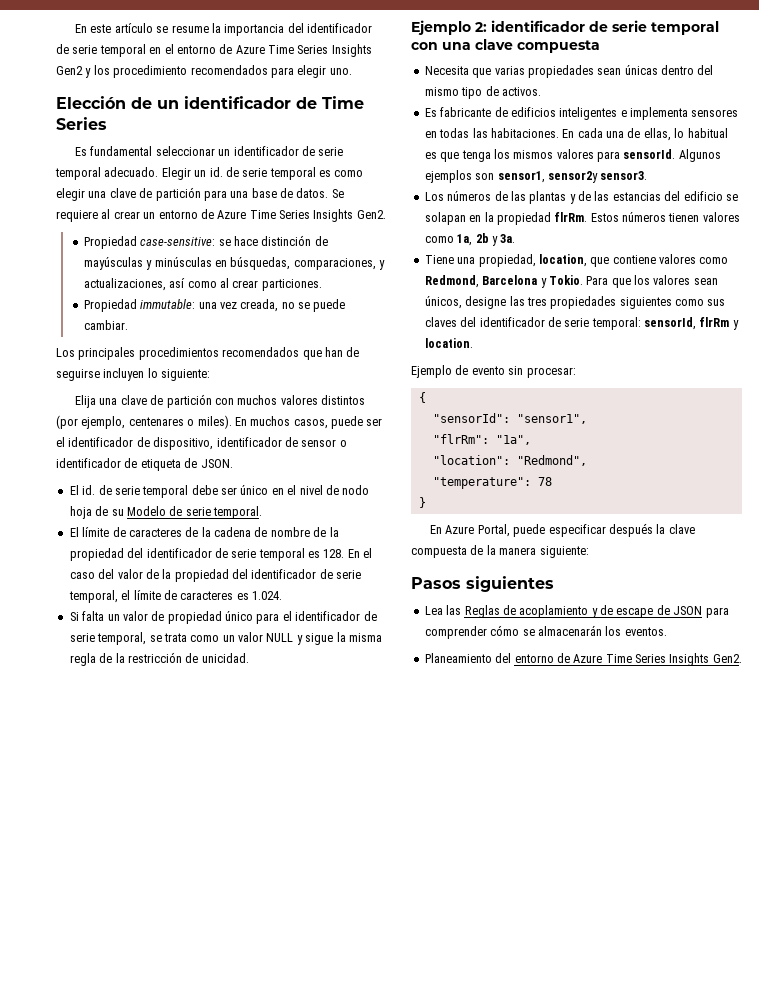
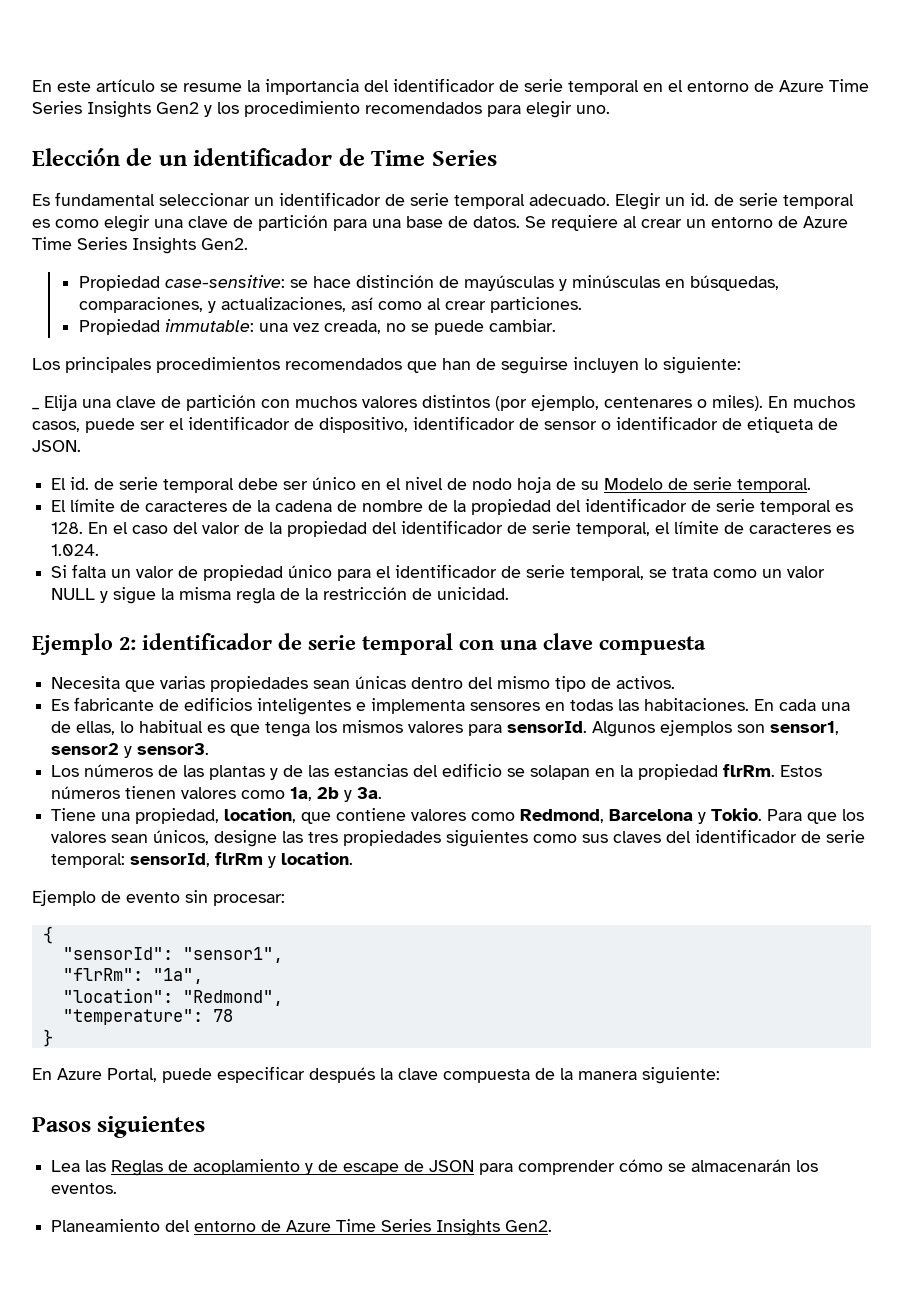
- Elija una clave de partición con muchos valores distintos (por ejemplo, centenares o miles).
+ _ Elija una clave de partición con muchos valores distintos (por ejemplo, centenares o miles).
- Algunos ejemplos son sensor1, sensor2y sensor3.
+ Algunos ejemplos son sensor1, sensor2 y sensor3.

